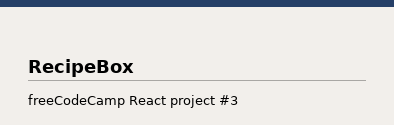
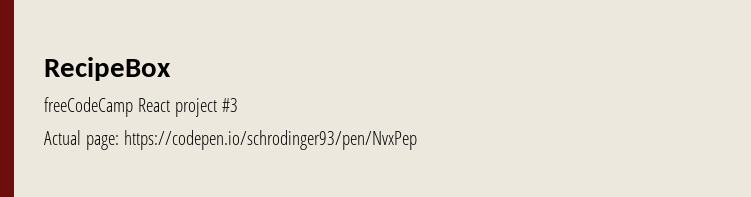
+ Actual page: https://codepen.io/schrodinger93/pen/NvxPep

